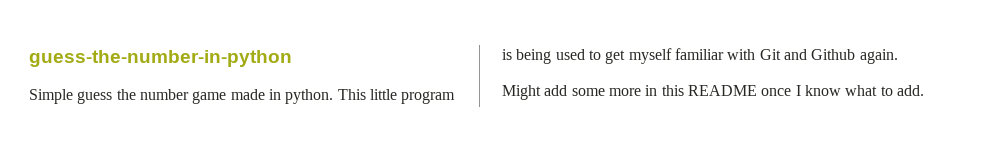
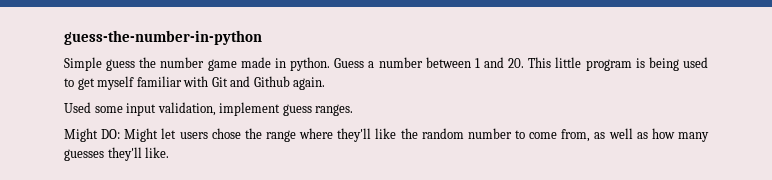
- This little program is being used to get myself familiar with Git and Github again.
+ Guess a number between 1 and 20. This little program is being used to get myself familiar with Git and Github again.
- Might add some more in this README once I know what to add.
+ Used some input validation, implement guess ranges.
+ Might DO: Might let users chose the range where they'll like the random number to come from, as well as how many guesses they'll like.

